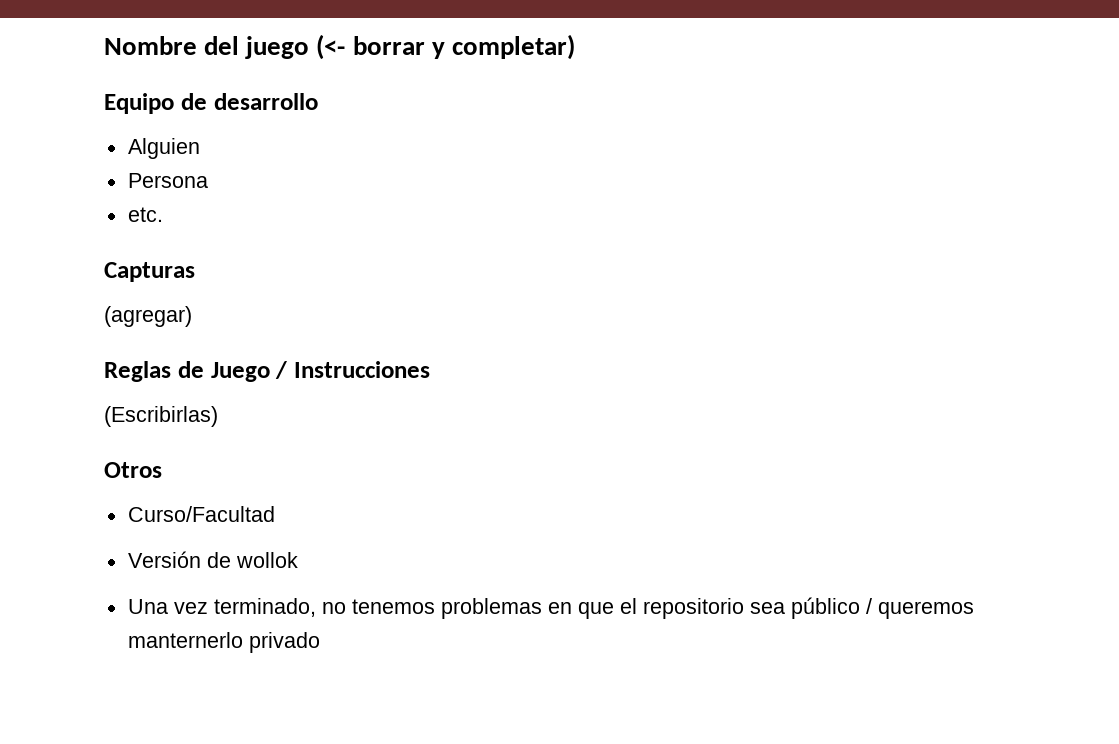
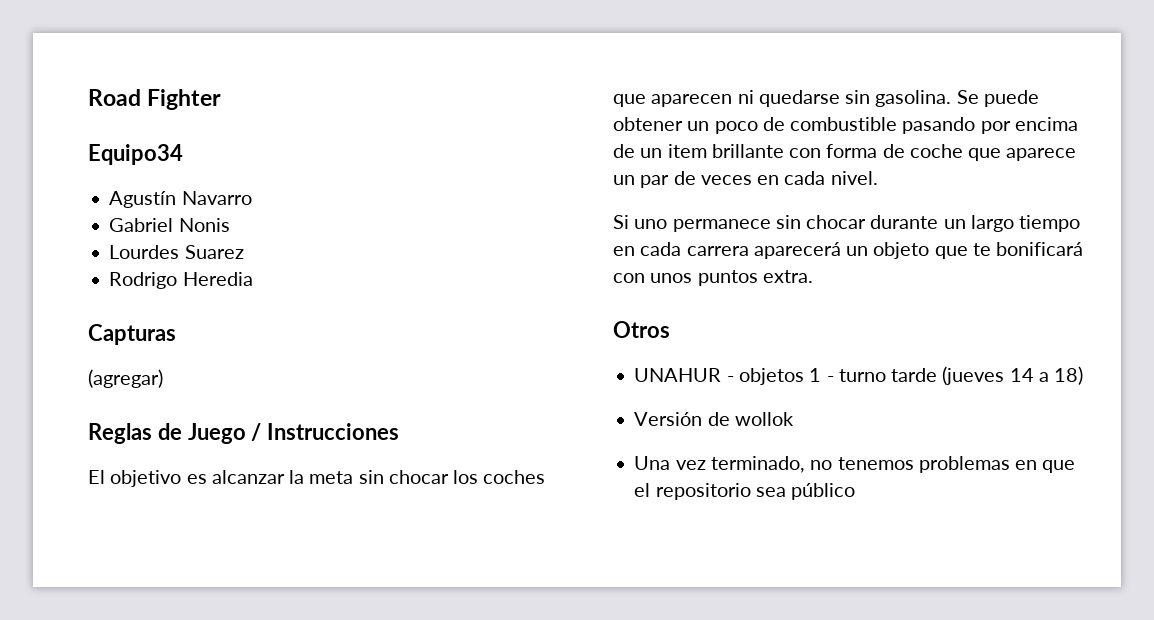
- Nombre del juego (<- borrar y completar)
- Equipo de desarrollo
- Alguien
- Persona
- etc.
+ Road Fighter
+ Equipo34
+ Agustín Navarro
+ Gabriel Nonis
+ Lourdes Suarez
+ Rodrigo Heredia
- (Escribirlas)
+ El objetivo es alcanzar la meta sin chocar los coches que aparecen ni quedarse sin gasolina. Se puede obtener un poco de combustible pasando por encima de un item brillante con forma de coche que aparece un par de veces en cada nivel.
+ Si uno permanece sin chocar durante un largo tiempo en cada carrera aparecerá un objeto que te bonificará con unos puntos extra.
  Otros
- Curso/Facultad
+ UNAHUR - objetos 1 - turno tarde (jueves 14 a 18)
- Una vez terminado, no tenemos problemas en que el repositorio sea público / queremos manternerlo privado
+ Una vez terminado, no tenemos problemas en que el repositorio sea público

